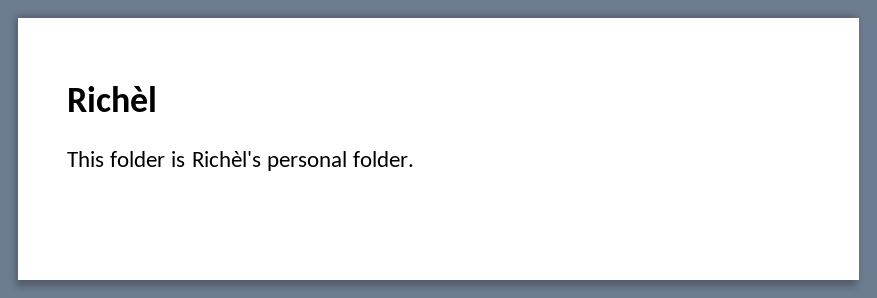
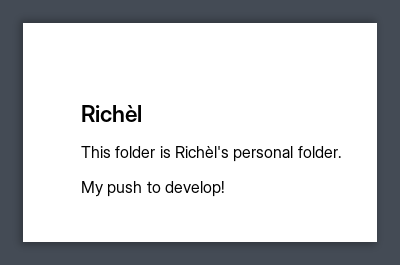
+ My push to develop!

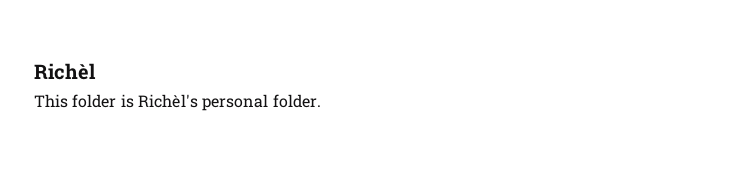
- My push to develop!

